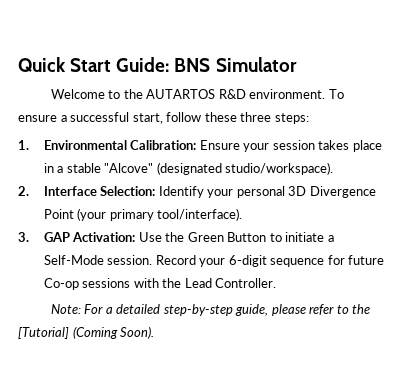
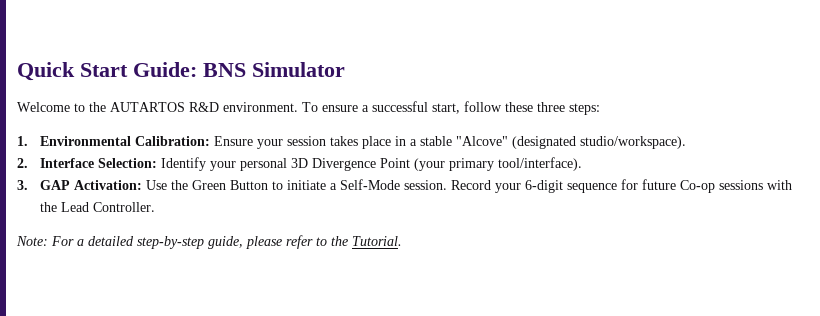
- Note: For a detailed step-by-step guide, please refer to the [Tutorial] (Coming Soon).
+ Note: For a detailed step-by-step guide, please refer to the Tutorial.

